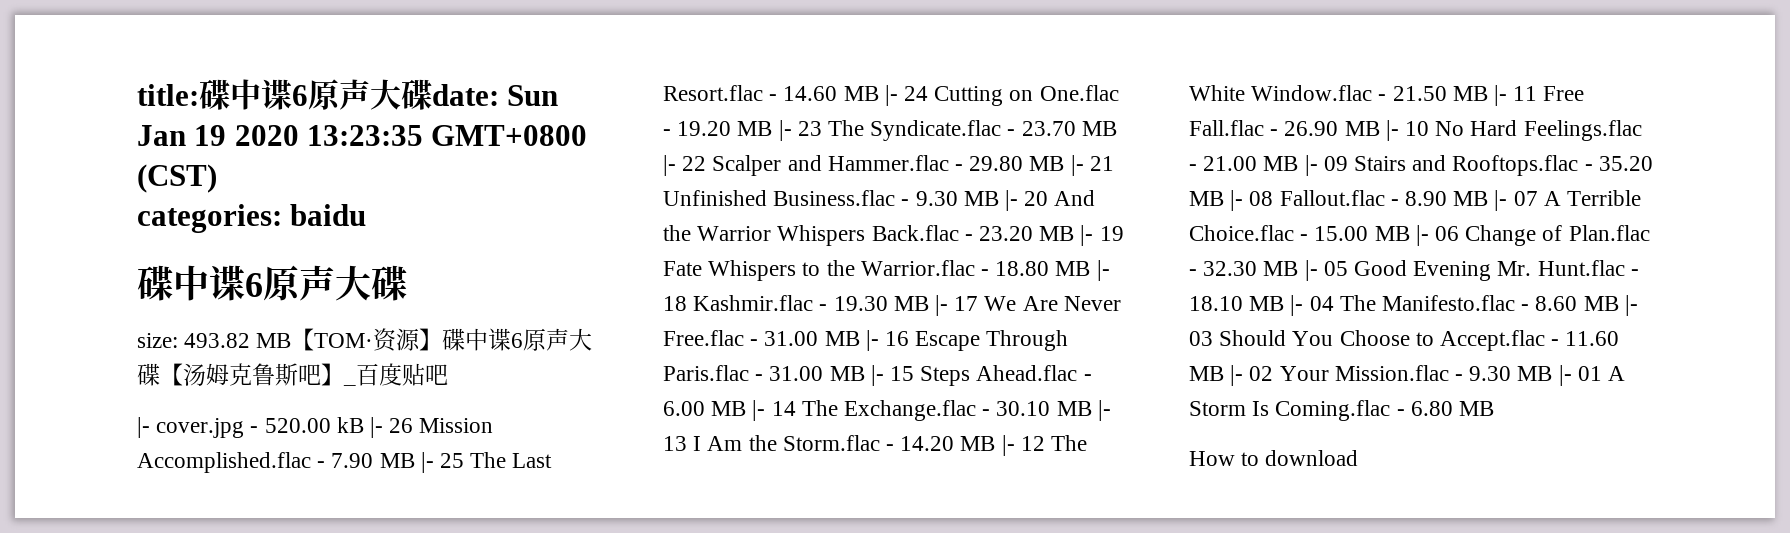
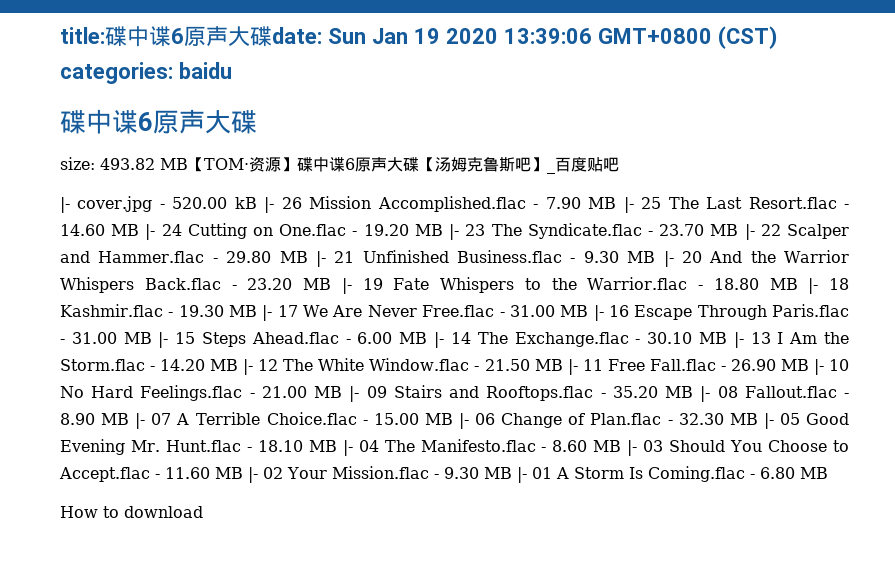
- title:碟中谍6原声大碟date: Sun Jan 19 2020 13:23:35 GMT+0800 (CST)
+ title:碟中谍6原声大碟date: Sun Jan 19 2020 13:39:06 GMT+0800 (CST)

